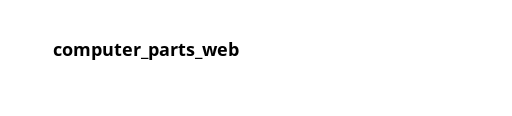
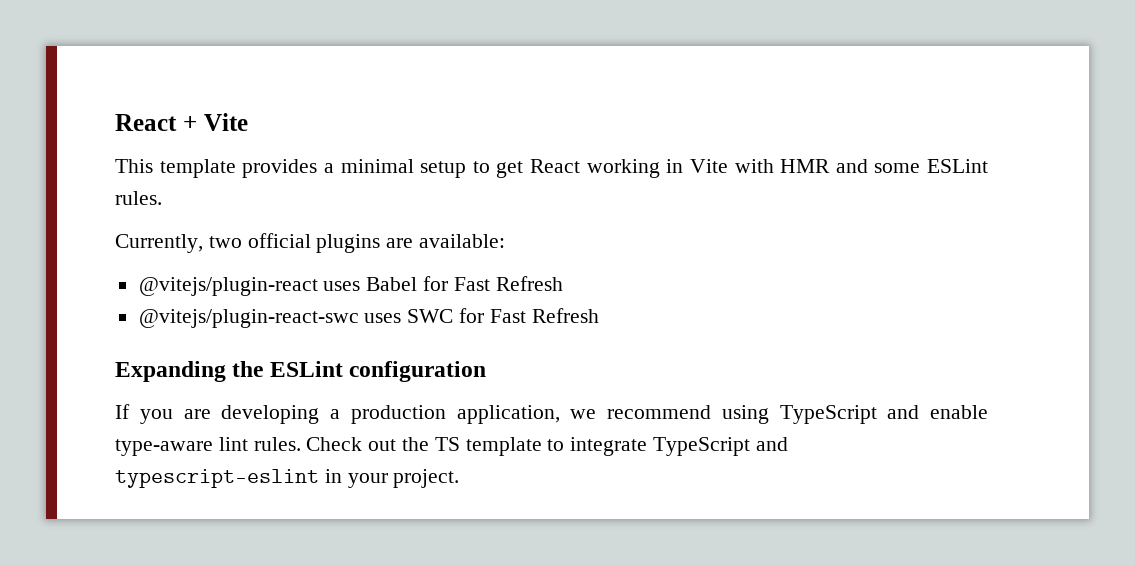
- computer_parts_web
+ React + Vite
+ This template provides a minimal setup to get React working in Vite with HMR and some ESLint rules.
+ Currently, two official plugins are available:
+ @vitejs/plugin-react uses Babel for Fast Refresh
+ @vitejs/plugin-react-swc uses SWC for Fast Refresh
+ Expanding the ESLint configuration
+ If you are developing a production application, we recommend using TypeScript and enable type-aware lint rules. Check out the TS template to integrate TypeScript and typescript-eslint in your project.

